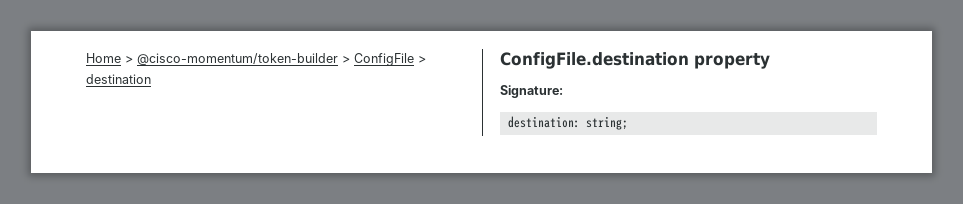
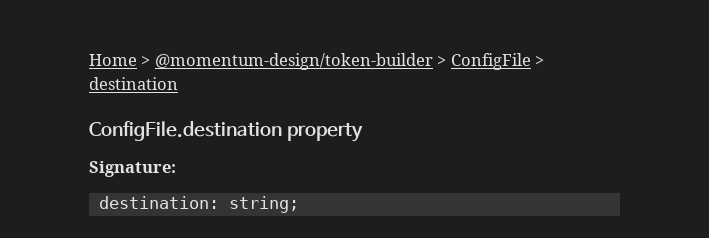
- Home > @cisco-momentum/token-builder > ConfigFile > destination
+ Home > @momentum-design/token-builder > ConfigFile > destination

